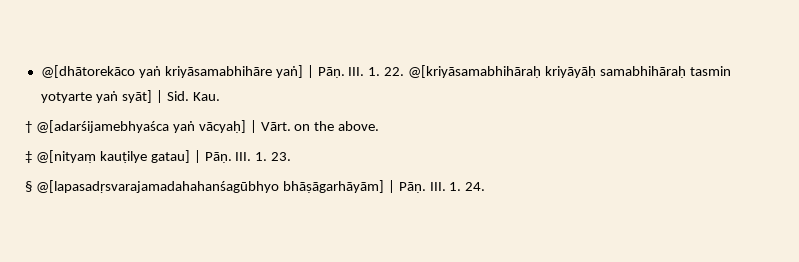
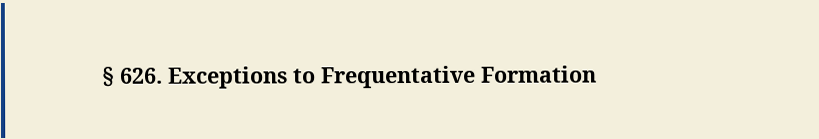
- @[dhātorekāco yaṅ kriyāsamabhihāre yaṅ] | Pāṇ. III. 1. 22. @[kriyāsamabhihāraḥ kriyāyāḥ samabhihāraḥ tasmin yotyarte yaṅ syāt] | Sid. Kau.
- † @[adarśijamebhyaśca yaṅ vācyaḥ] | Vārt. on the above.
- ‡ @[nityaṃ kauṭilye gatau] | Pāṇ. III. 1. 23.
- § @[lapasadṛsvarajamadahahanśagūbhyo bhāṣāgarhāyām] | Pāṇ. III. 1. 24.
+ § 626. Exceptions to Frequentative Formation

